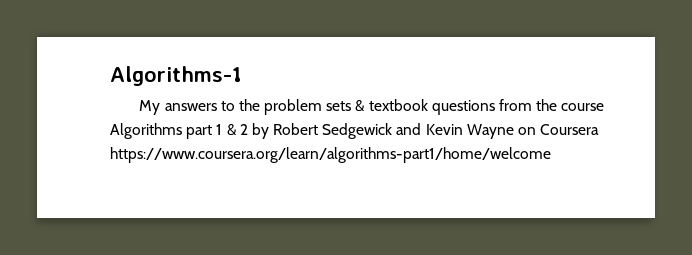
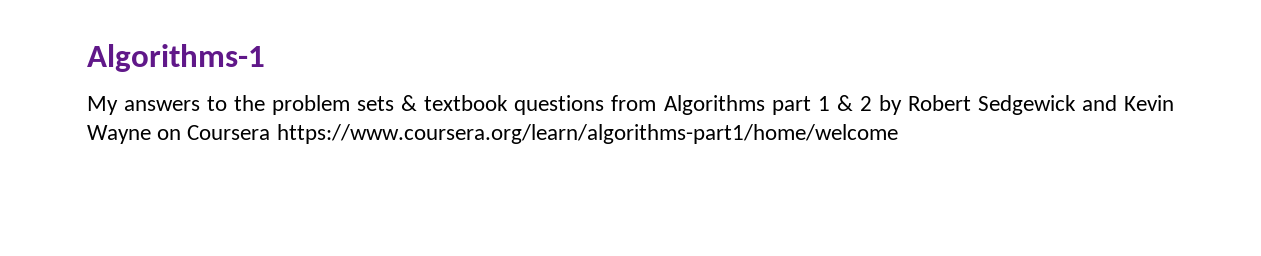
- My answers to the problem sets & textbook questions from the course Algorithms part 1 & 2 by Robert Sedgewick and Kevin Wayne on Coursera https://www.coursera.org/learn/algorithms-part1/home/welcome
+ My answers to the problem sets & textbook questions from Algorithms part 1 & 2 by Robert Sedgewick and Kevin Wayne on Coursera https://www.coursera.org/learn/algorithms-part1/home/welcome

